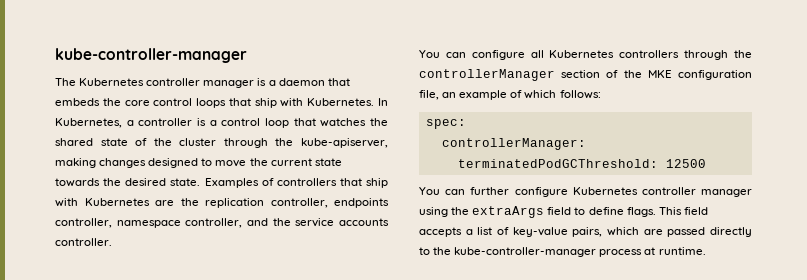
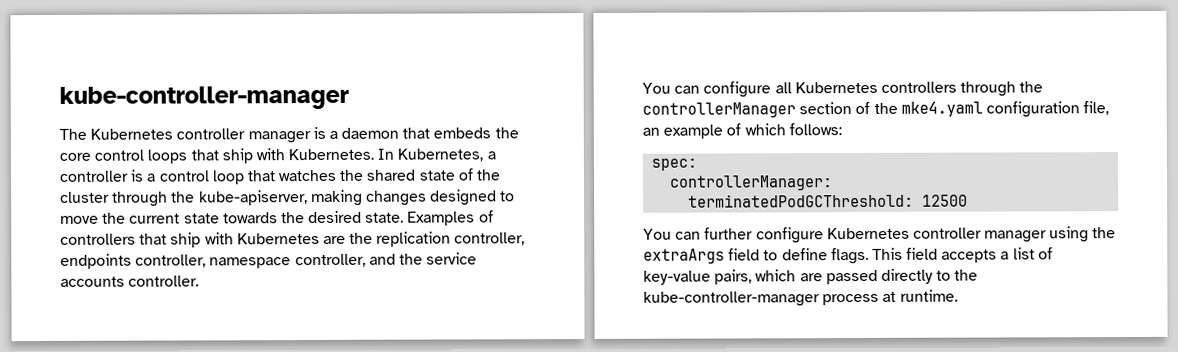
- You can configure all Kubernetes controllers through the controllerManager section of the MKE configuration file, an example of which follows:
+ You can configure all Kubernetes controllers through the controllerManager section of the mke4.yaml configuration file, an example of which follows:

